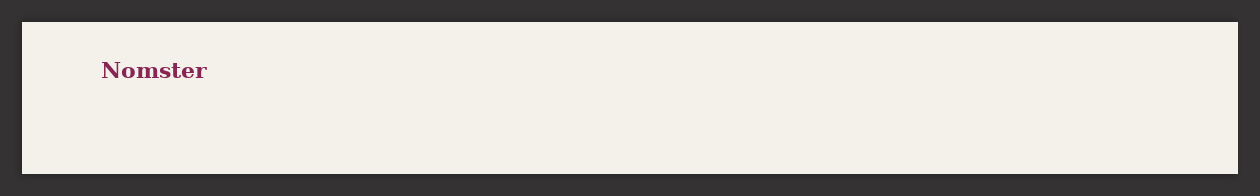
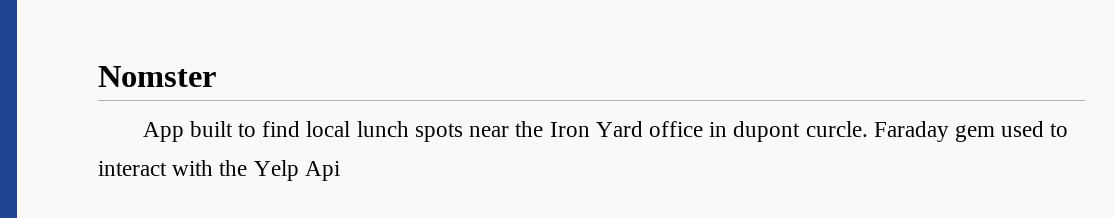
+ App built to find local lunch spots near the Iron Yard office in dupont curcle. Faraday gem used to interact with the Yelp Api

